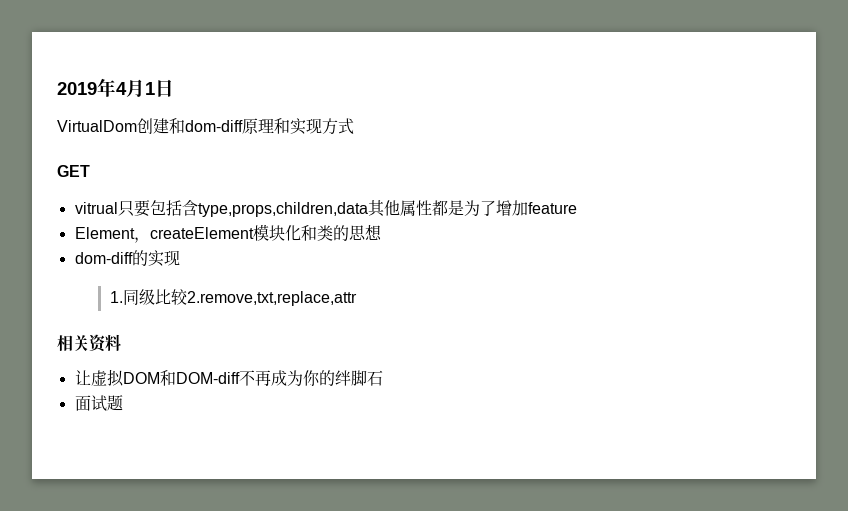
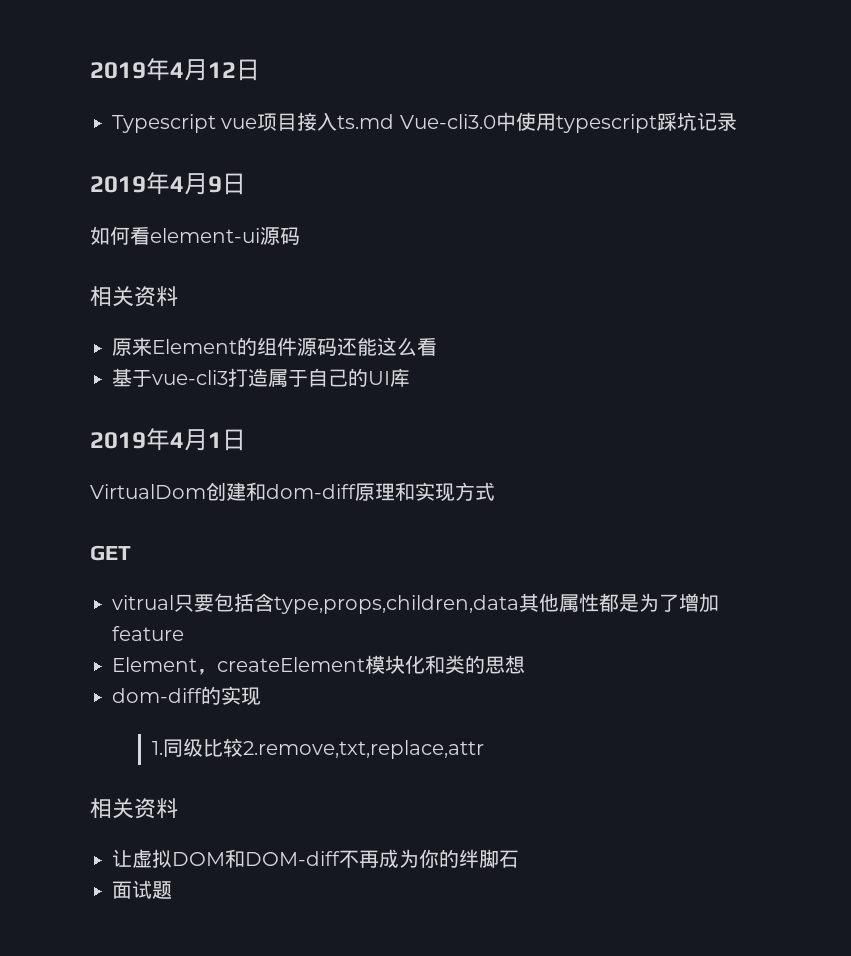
+ 2019年4月12日
+ Typescript vue项目接入ts.md Vue-cli3.0中使用typescript踩坑记录
+ 2019年4月9日
+ 如何看element-ui源码
+ 相关资料
+ 原来Element的组件源码还能这么看
+ 基于vue-cli3打造属于自己的UI库

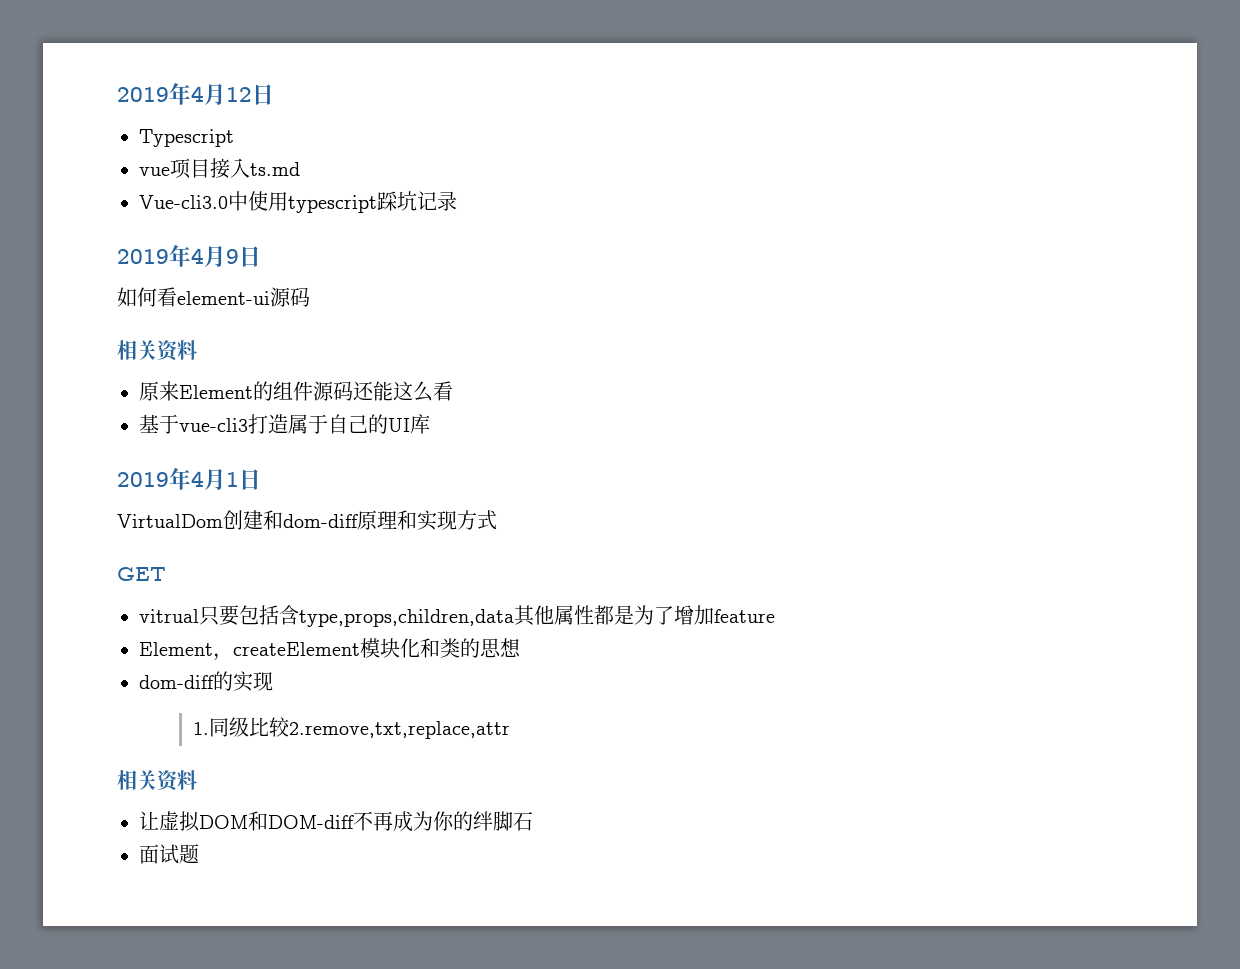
- Typescript vue项目接入ts.md Vue-cli3.0中使用typescript踩坑记录
+ Typescript
+ vue项目接入ts.md
+ Vue-cli3.0中使用typescript踩坑记录

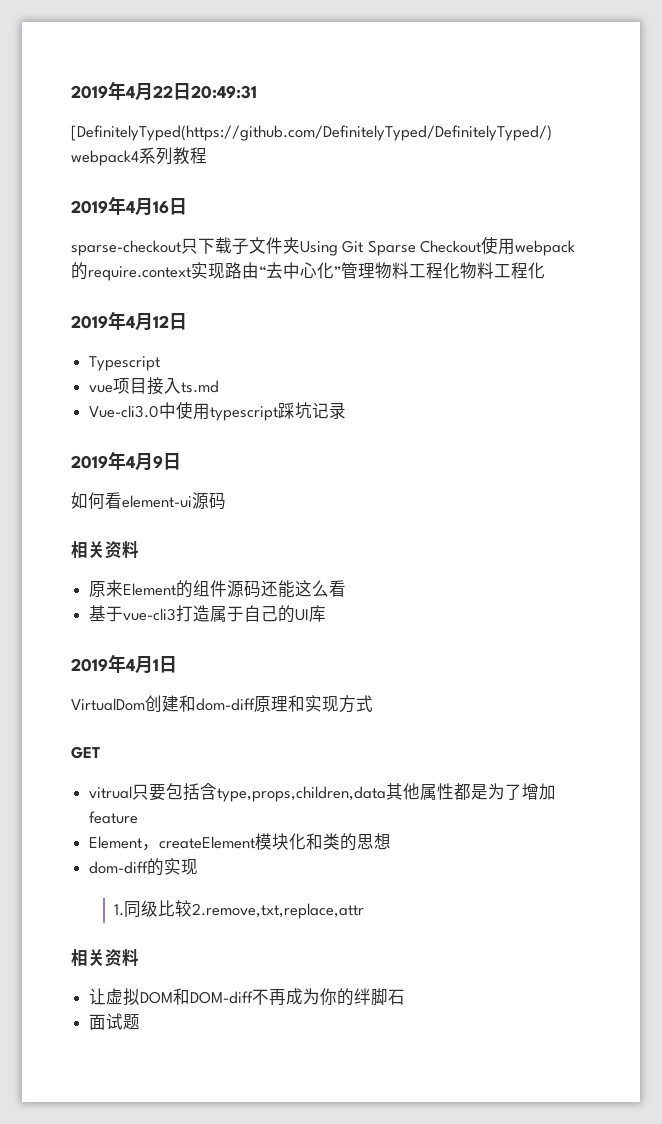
+ 2019年4月22日20:49:31
+ [DefinitelyTyped(https://github.com/DefinitelyTyped/DefinitelyTyped/) webpack4系列教程
+ 2019年4月16日
+ sparse-checkout只下载子文件夹Using Git Sparse Checkout使用webpack的require.context实现路由“去中心化”管理物料工程化物料工程化

